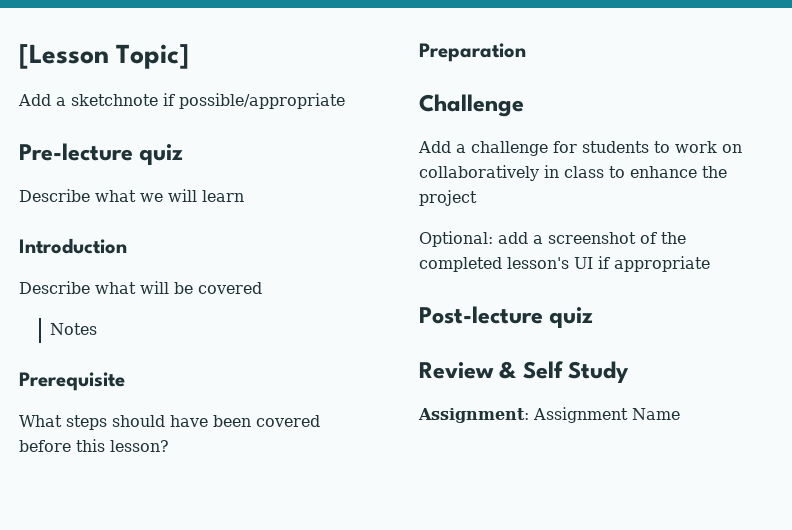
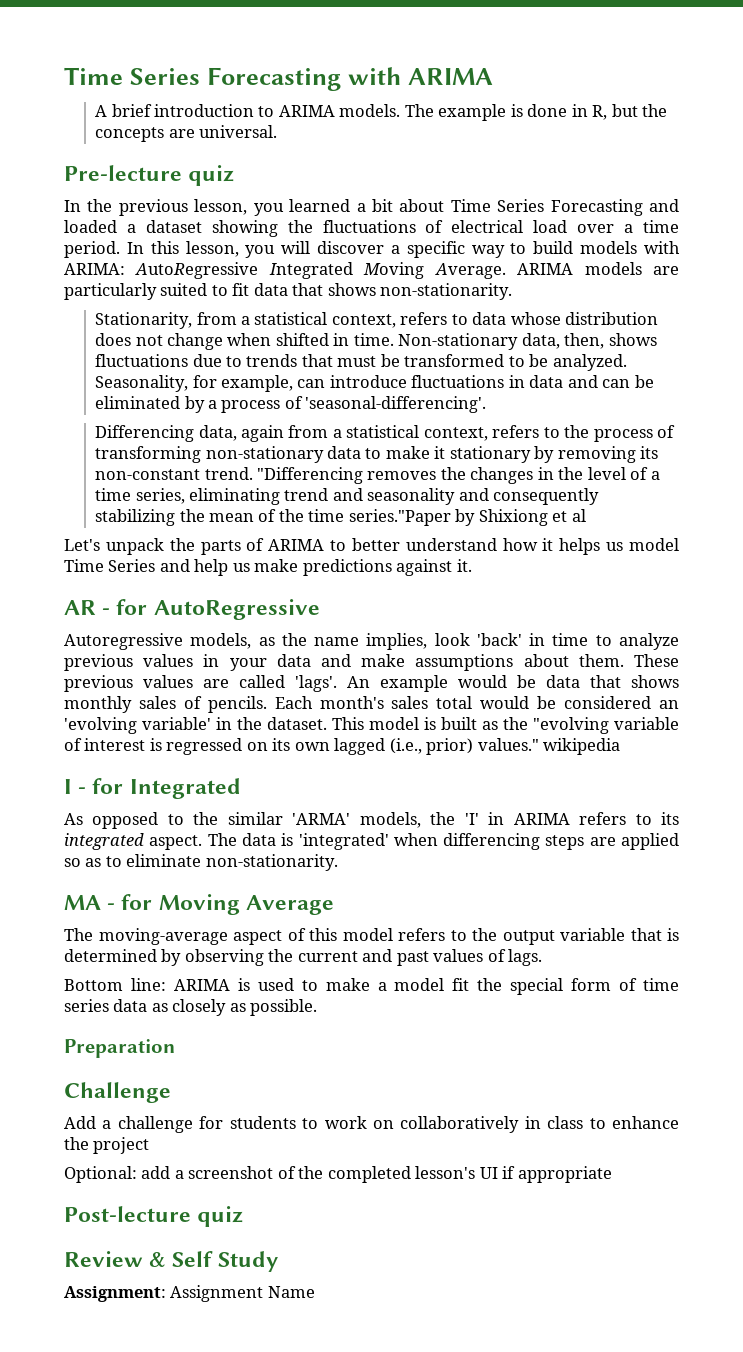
- [Lesson Topic]
- Add a sketchnote if possible/appropriate
+ Time Series Forecasting with ARIMA
+ A brief introduction to ARIMA models. The example is done in R, but the concepts are universal.
  Pre-lecture quiz
- Describe what we will learn
- Introduction
- Describe what will be covered
- Notes
- Prerequisite
- What steps should have been covered before this lesson?
+ In the previous lesson, you learned a bit about Time Series Forecasting and loaded a dataset showing the fluctuations of electrical load over a time period. In this lesson, you will discover a specific way to build models with ARIMA: AutoRegressive Integrated Moving Average. ARIMA models are particularly suited to fit data that shows non-stationarity.
+ Stationarity, from a statistical context, refers to data whose distribution does not change when shifted in time. Non-stationary data, then, shows fluctuations due to trends that must be transformed to be analyzed. Seasonality, for example, can introduce fluctuations in data and can be eliminated by a process of 'seasonal-differencing'.
+ Differencing data, again from a statistical context, refers to the process of transforming non-stationary data to make it stationary by removing its non-constant trend. "Differencing removes the changes in the level of a time series, eliminating trend and seasonality and consequently stabilizing the mean of the time series."Paper by Shixiong et al
+ Let's unpack the parts of ARIMA to better understand how it helps us model Time Series and help us make predictions against it.
+ AR - for AutoRegressive
+ Autoregressive models, as the name implies, look 'back' in time to analyze previous values in your data and make assumptions about them. These previous values are called 'lags'. An example would be data that shows monthly sales of pencils. Each month's sales total would be considered an 'evolving variable' in the dataset. This model is built as the "evolving variable of interest is regressed on its own lagged (i.e., prior) values." wikipedia
+ I - for Integrated
+ As opposed to the similar 'ARMA' models, the 'I' in ARIMA refers to its integrated aspect. The data is 'integrated' when differencing steps are applied so as to eliminate non-stationarity.
+ MA - for Moving Average
+ The moving-average aspect of this model refers to the output variable that is determined by observing the current and past values of lags.
+ Bottom line: ARIMA is used to make a model fit the special form of time series data as closely as possible.

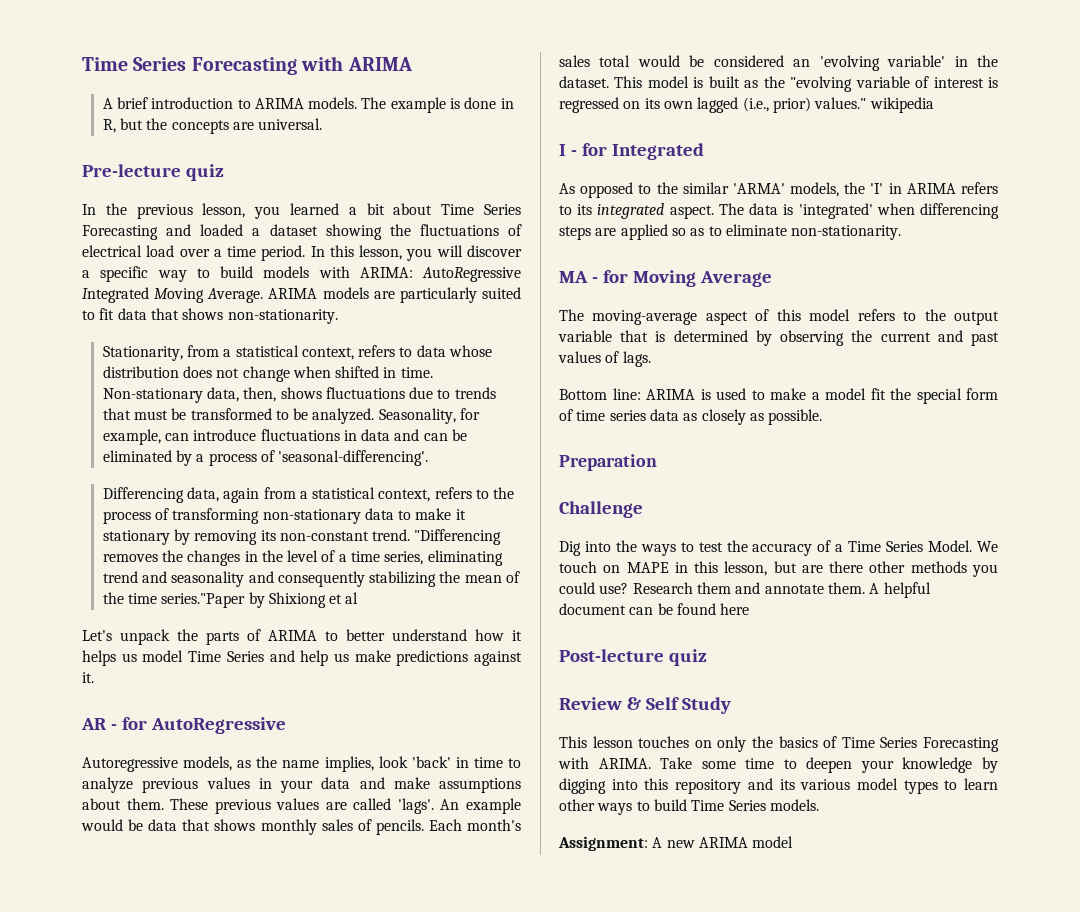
- Add a challenge for students to work on collaboratively in class to enhance the project
- Optional: add a screenshot of the completed lesson's UI if appropriate
+ Dig into the ways to test the accuracy of a Time Series Model. We touch on MAPE in this lesson, but are there other methods you could use? Research them and annotate them. A helpful document can be found here
- Assignment: Assignment Name
+ This lesson touches on only the basics of Time Series Forecasting with ARIMA. Take some time to deepen your knowledge by digging into this repository and its various model types to learn other ways to build Time Series models.
+ Assignment: A new ARIMA model

